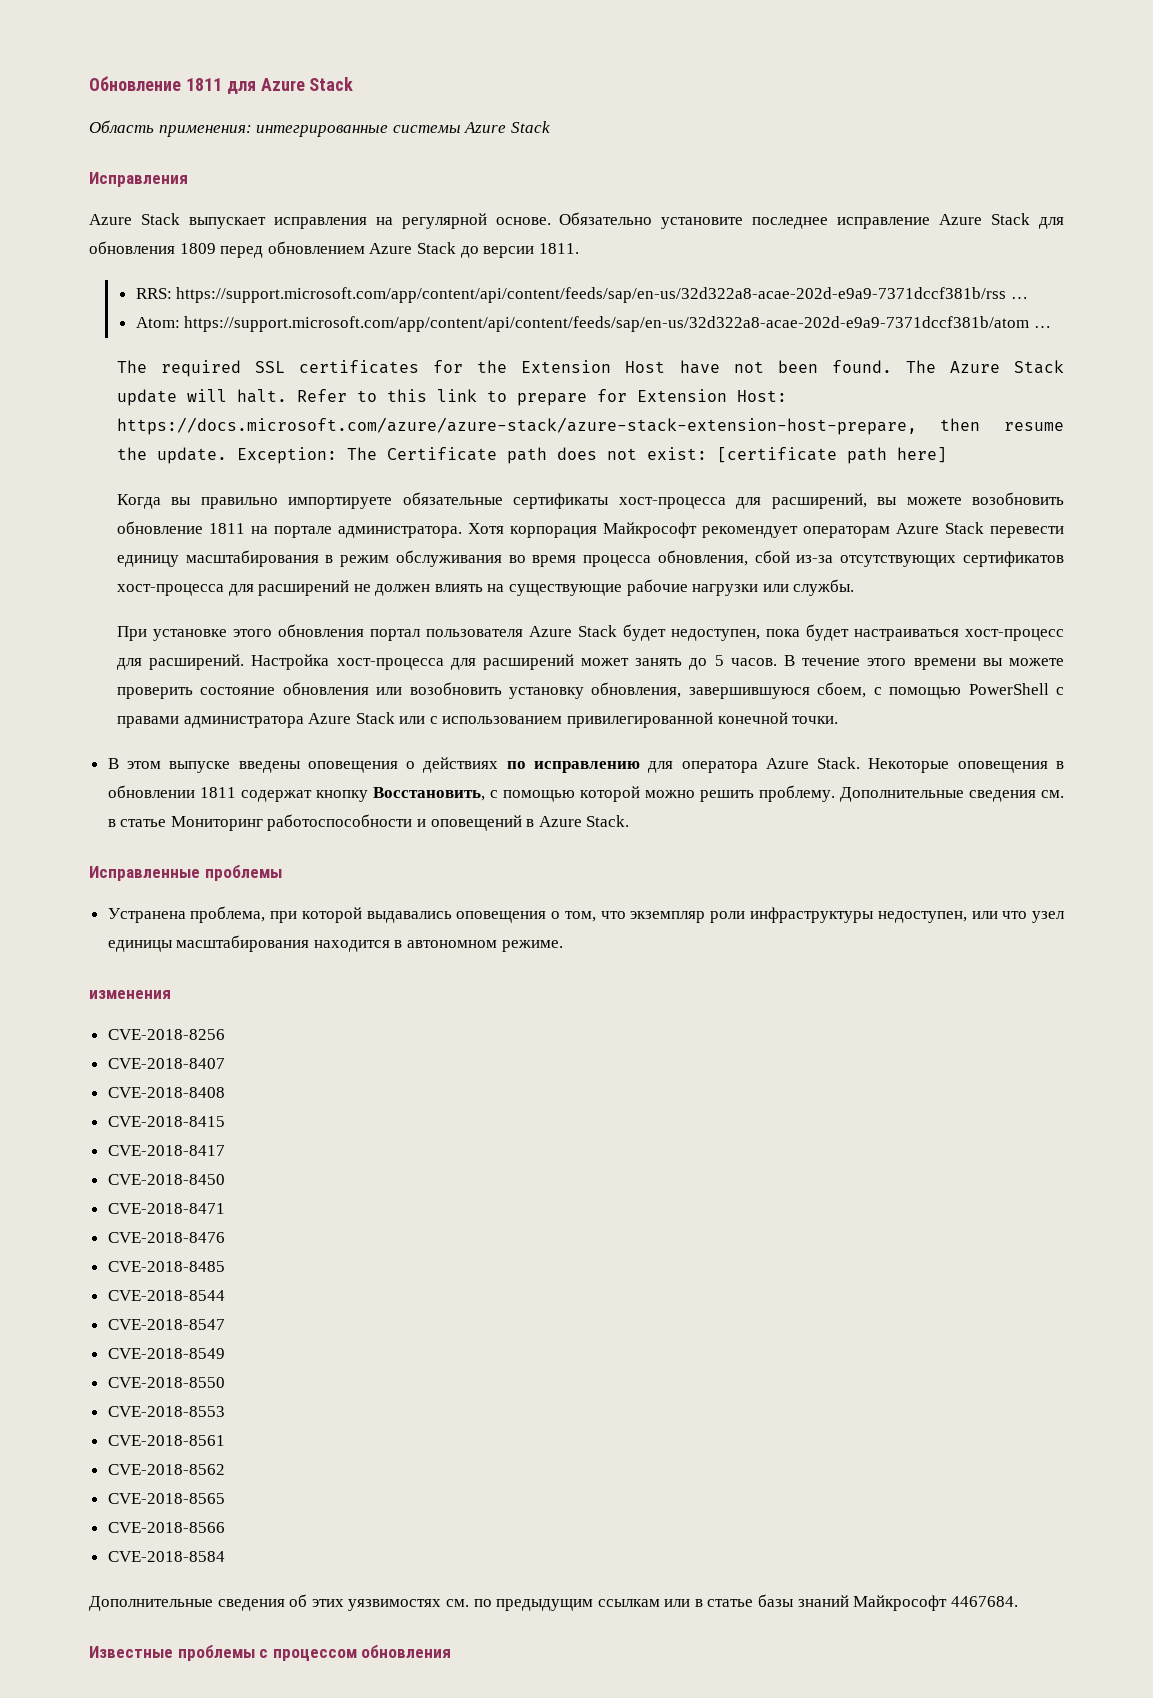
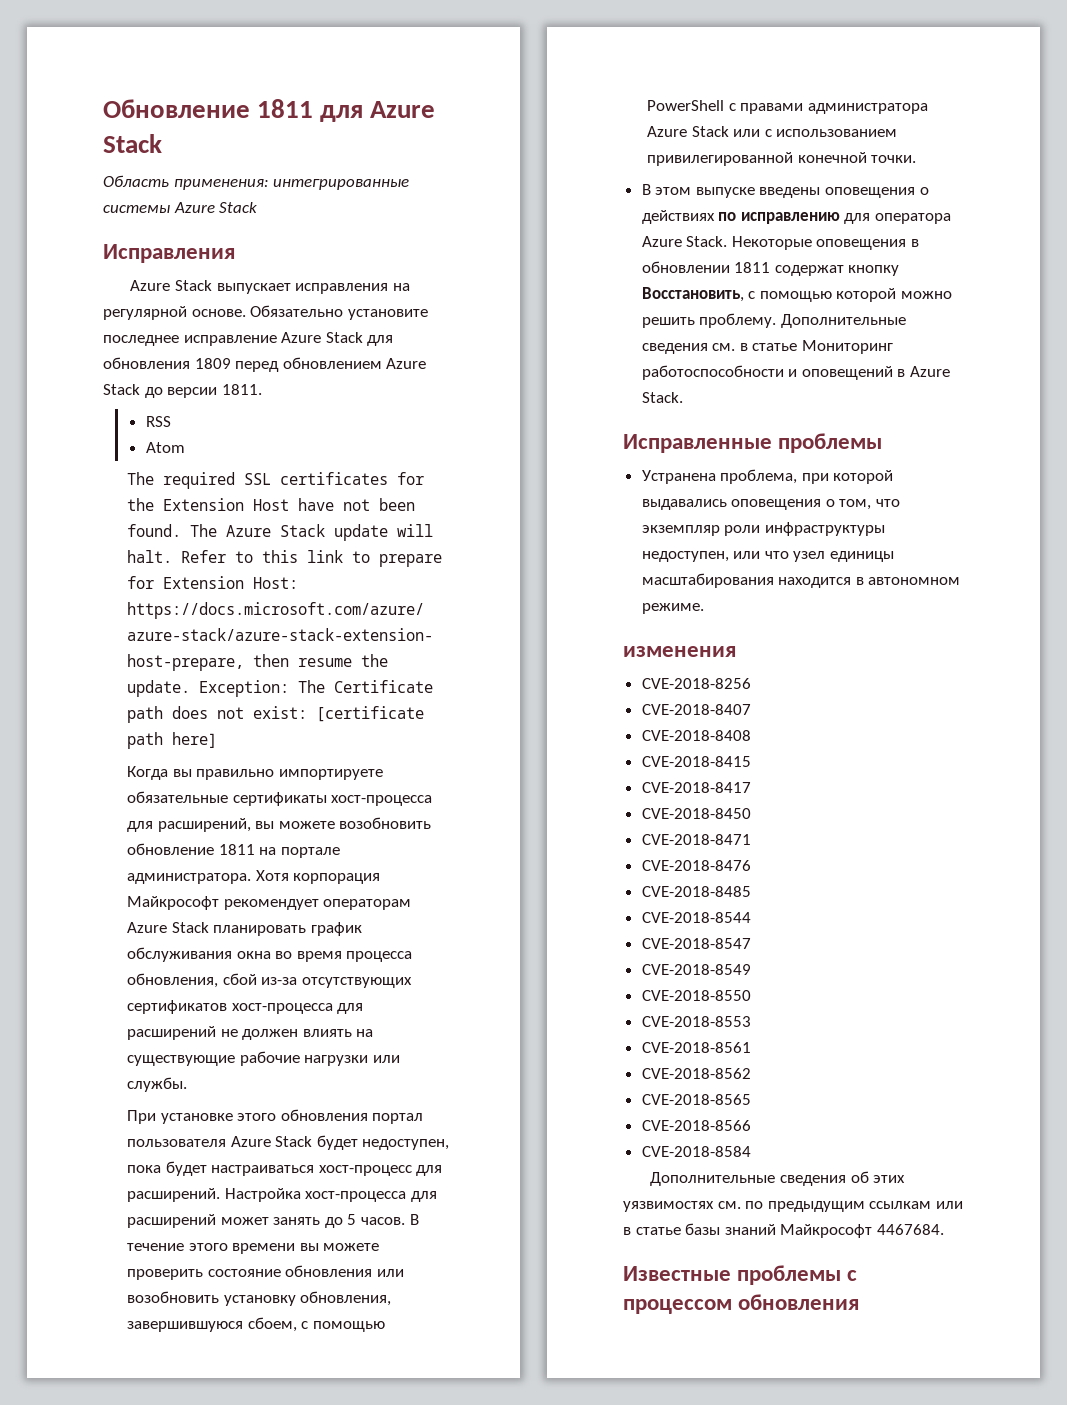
- RRS: https://support.microsoft.com/app/content/api/content/feeds/sap/en-us/32d322a8-acae-202d-e9a9-7371dccf381b/rss …
- Atom: https://support.microsoft.com/app/content/api/content/feeds/sap/en-us/32d322a8-acae-202d-e9a9-7371dccf381b/atom …
+ RSS
+ Atom
- Хотя корпорация Майкрософт рекомендует операторам Azure Stack перевести единицу масштабирования в режим обслуживания во время процесса обновления, сбой из-за отсутствующих сертификатов хост-процесса для расширений не должен влиять на существующие рабочие нагрузки или службы.
+ Хотя корпорация Майкрософт рекомендует операторам Azure Stack планировать график обслуживания окна во время процесса обновления, сбой из-за отсутствующих сертификатов хост-процесса для расширений не должен влиять на существующие рабочие нагрузки или службы.

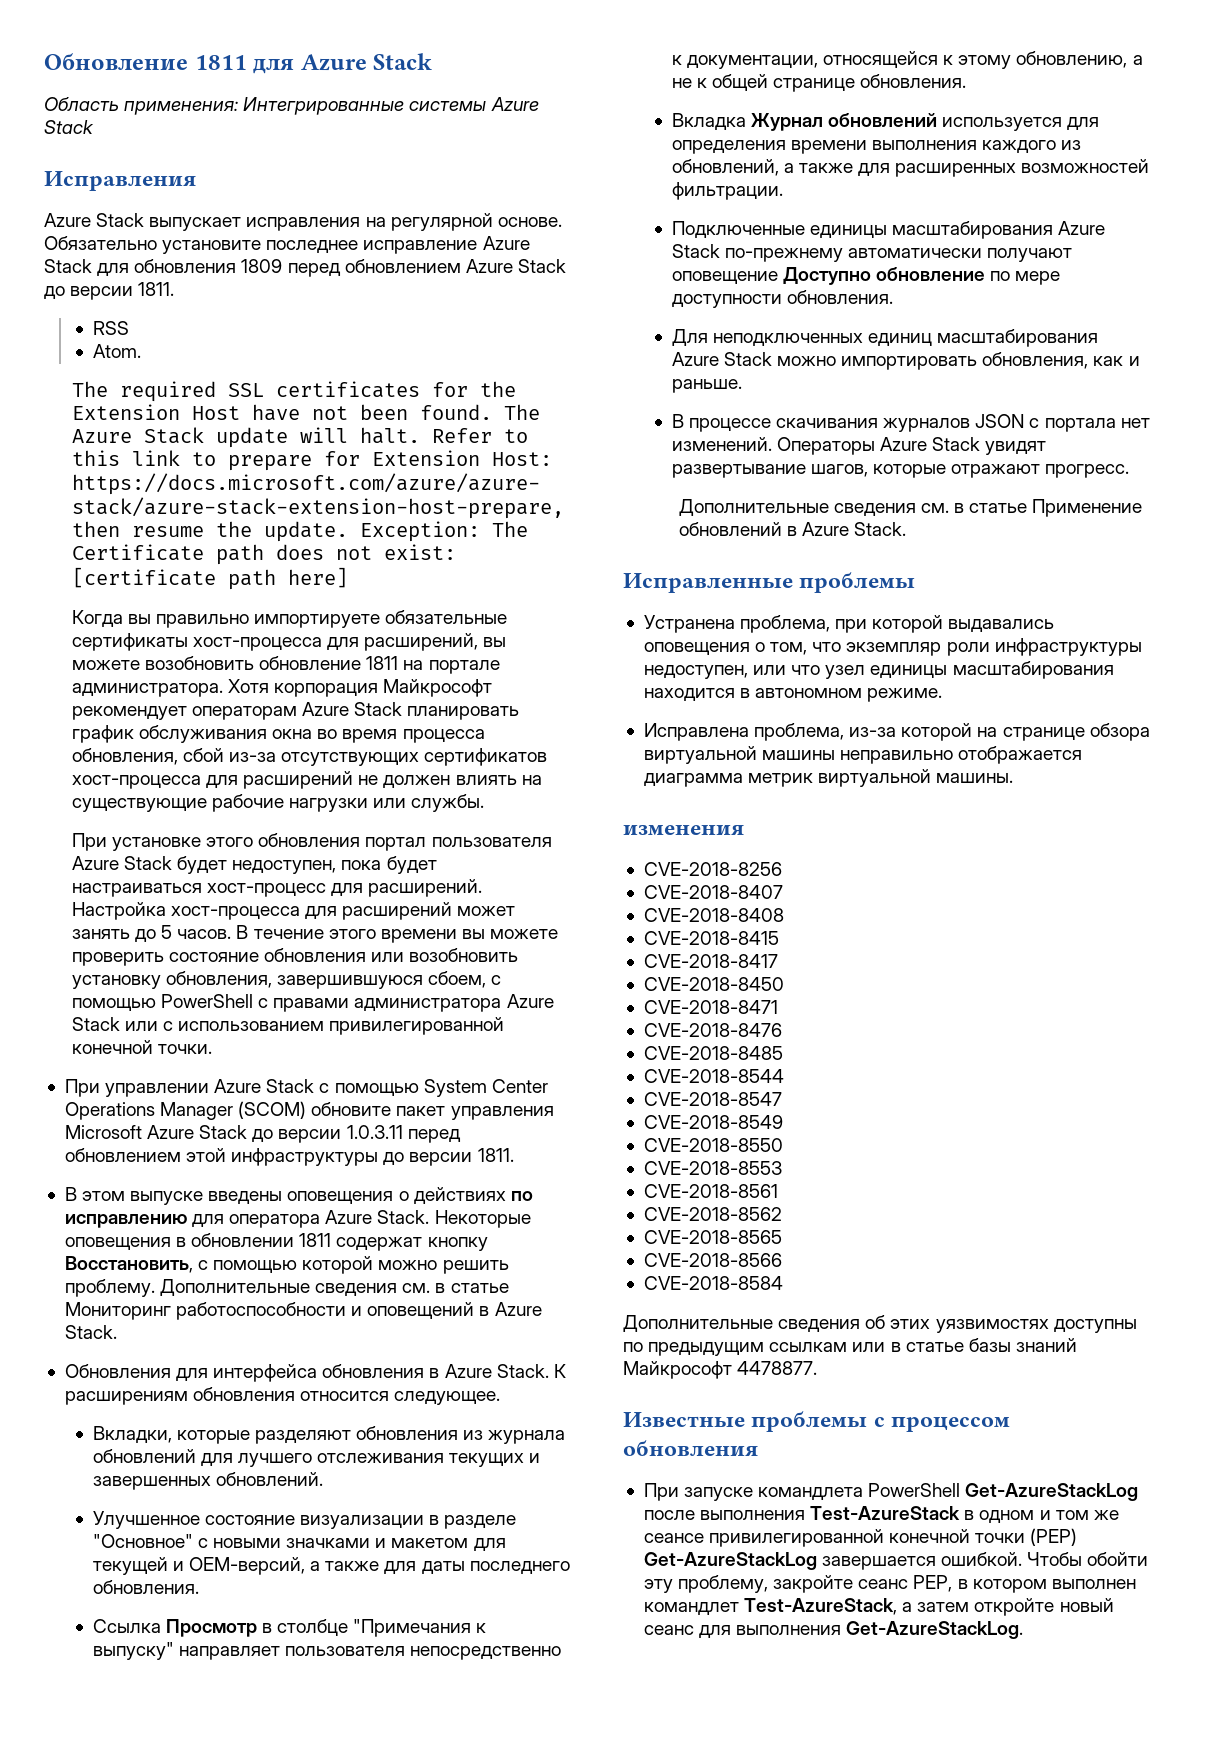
- Область применения: интегрированные системы Azure Stack
+ Область применения: Интегрированные системы Azure Stack
- Atom
+ Atom.
+ При управлении Azure Stack с помощью System Center Operations Manager (SCOM) обновите пакет управления Microsoft Azure Stack до версии 1.0.3.11 перед обновлением этой инфраструктуры до версии 1811.
+ Обновления для интерфейса обновления в Azure Stack. К расширениям обновления относится следующее.
+ Вкладки, которые разделяют обновления из журнала обновлений для лучшего отслеживания текущих и завершенных обновлений.
+ Улучшенное состояние визуализации в разделе "Основное" с новыми значками и макетом для текущей и OEM-версий, а также для даты последнего обновления.
+ Ссылка Просмотр в столбце "Примечания к выпуску" направляет пользователя непосредственно к документации, относящейся к этому обновлению, а не к общей странице обновления.
+ Вкладка Журнал обновлений используется для определения времени выполнения каждого из обновлений, а также для расширенных возможностей фильтрации.
+ Подключенные единицы масштабирования Azure Stack по-прежнему автоматически получают оповещение Доступно обновление по мере доступности обновления.
+ Для неподключенных единиц масштабирования Azure Stack можно импортировать обновления, как и раньше.
+ В процессе скачивания журналов JSON с портала нет изменений. Операторы Azure Stack увидят развертывание шагов, которые отражают прогресс.
+ Дополнительные сведения см. в статье Применение обновлений в Azure Stack.
+ Исправлена проблема, из-за которой на странице обзора виртуальной машины неправильно отображается диаграмма метрик виртуальной машины.
- Дополнительные сведения об этих уязвимостях см. по предыдущим ссылкам или в статье базы знаний Майкрософт 4467684.
+ Дополнительные сведения об этих уязвимостях доступны по предыдущим ссылкам или в статье базы знаний Майкрософт 4478877.
+ При запуске командлета PowerShell Get-AzureStackLog после выполнения Test-AzureStack в одном и том же сеансе привилегированной конечной точки (PEP) Get-AzureStackLog завершается ошибкой. Чтобы обойти эту проблему, закройте сеанс PEP, в котором выполнен командлет Test-AzureStack, а затем откройте новый сеанс для выполнения Get-AzureStackLog.

